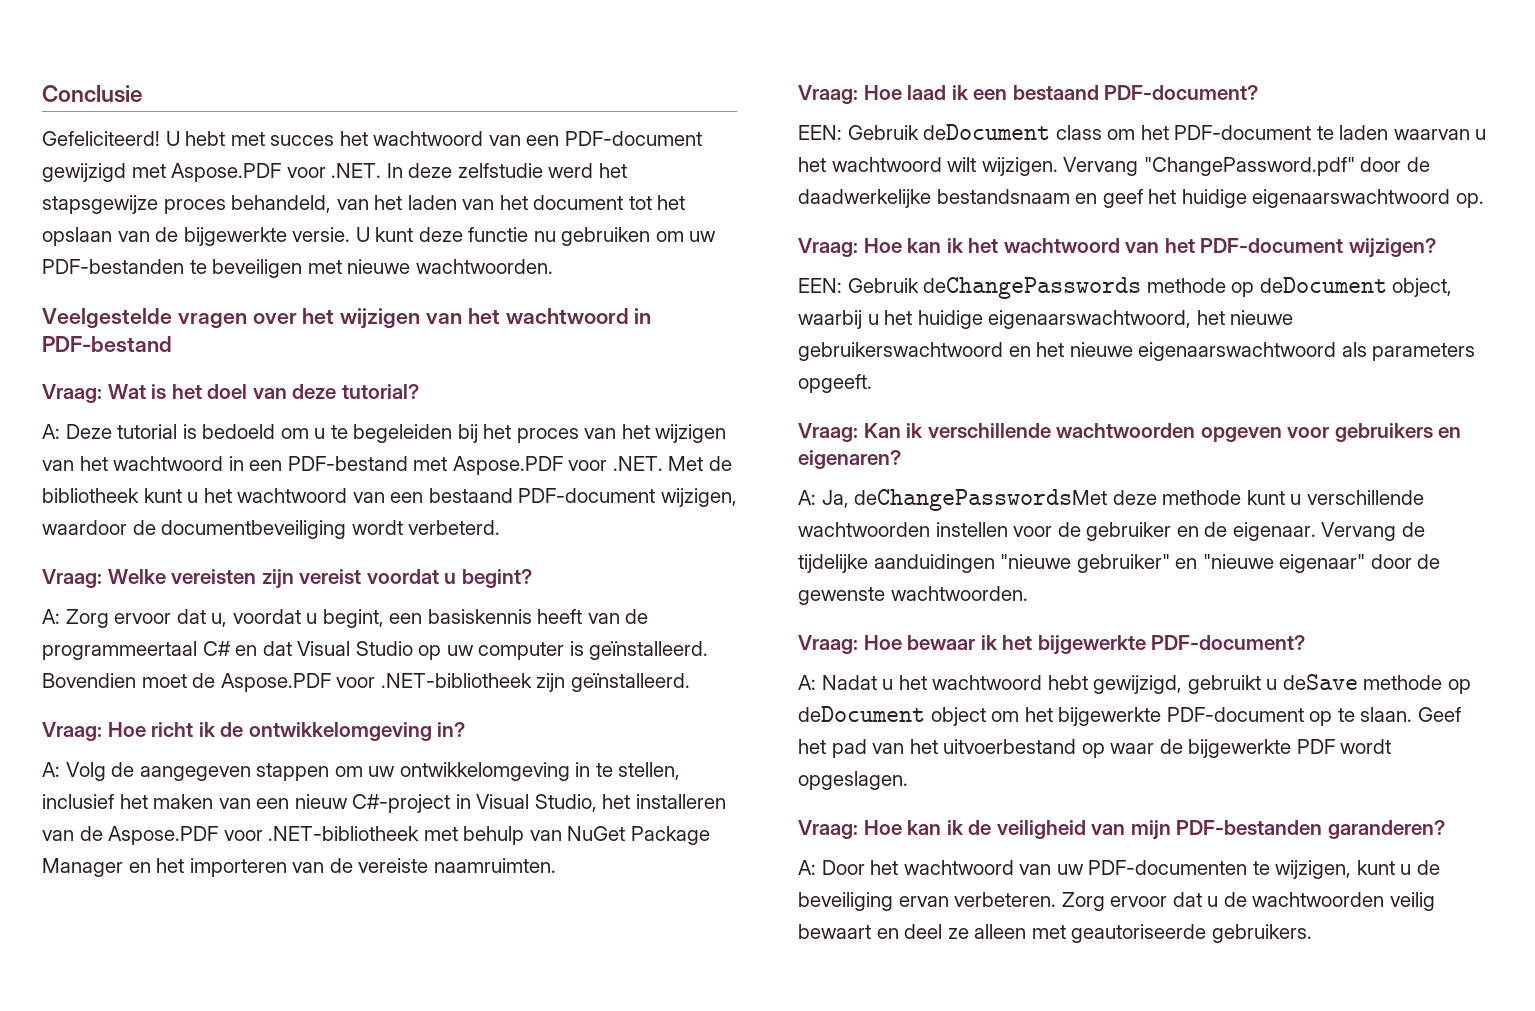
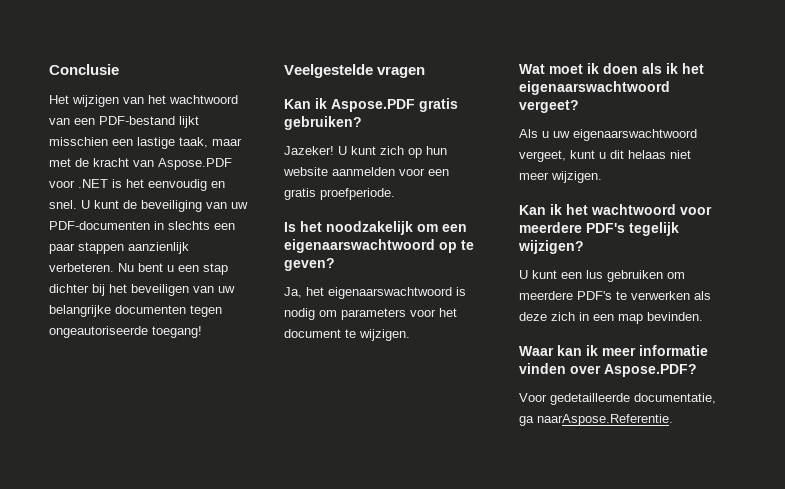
- Gefeliciteerd! U hebt met succes het wachtwoord van een PDF-document gewijzigd met Aspose.PDF voor .NET. In deze zelfstudie werd het stapsgewijze proces behandeld, van het laden van het document tot het opslaan van de bijgewerkte versie. U kunt deze functie nu gebruiken om uw PDF-bestanden te beveiligen met nieuwe wachtwoorden.
- Veelgestelde vragen over het wijzigen van het wachtwoord in PDF-bestand
- Vraag: Wat is het doel van deze tutorial?
- A: Deze tutorial is bedoeld om u te begeleiden bij het proces van het wijzigen van het wachtwoord in een PDF-bestand met Aspose.PDF voor .NET. Met de bibliotheek kunt u het wachtwoord van een bestaand PDF-document wijzigen, waardoor de documentbeveiliging wordt verbeterd.
- Vraag: Welke vereisten zijn vereist voordat u begint?
- A: Zorg ervoor dat u, voordat u begint, een basiskennis heeft van de programmeertaal C# en dat Visual Studio op uw computer is geïnstalleerd. Bovendien moet de Aspose.PDF voor .NET-bibliotheek zijn geïnstalleerd.
- Vraag: Hoe richt ik de ontwikkelomgeving in?
- A: Volg de aangegeven stappen om uw ontwikkelomgeving in te stellen, inclusief het maken van een nieuw C#-project in Visual Studio, het installeren van de Aspose.PDF voor .NET-bibliotheek met behulp van NuGet Package Manager en het importeren van de vereiste naamruimten.
- Vraag: Hoe laad ik een bestaand PDF-document?
- EEN: Gebruik deDocument class om het PDF-document te laden waarvan u het wachtwoord wilt wijzigen. Vervang "ChangePassword.pdf" door de daadwerkelijke bestandsnaam en geef het huidige eigenaarswachtwoord op.
- Vraag: Hoe kan ik het wachtwoord van het PDF-document wijzigen?
- EEN: Gebruik deChangePasswords methode op deDocument object, waarbij u het huidige eigenaarswachtwoord, het nieuwe gebruikerswachtwoord en het nieuwe eigenaarswachtwoord als parameters opgeeft.
- Vraag: Kan ik verschillende wachtwoorden opgeven voor gebruikers en eigenaren?
- A: Ja, deChangePasswordsMet deze methode kunt u verschillende wachtwoorden instellen voor de gebruiker en de eigenaar. Vervang de tijdelijke aanduidingen "nieuwe gebruiker" en "nieuwe eigenaar" door de gewenste wachtwoorden.
- Vraag: Hoe bewaar ik het bijgewerkte PDF-document?
- A: Nadat u het wachtwoord hebt gewijzigd, gebruikt u deSave methode op deDocument object om het bijgewerkte PDF-document op te slaan. Geef het pad van het uitvoerbestand op waar de bijgewerkte PDF wordt opgeslagen.
- Vraag: Hoe kan ik de veiligheid van mijn PDF-bestanden garanderen?
- A: Door het wachtwoord van uw PDF-documenten te wijzigen, kunt u de beveiliging ervan verbeteren. Zorg ervoor dat u de wachtwoorden veilig bewaart en deel ze alleen met geautoriseerde gebruikers.
+ Het wijzigen van het wachtwoord van een PDF-bestand lijkt misschien een lastige taak, maar met de kracht van Aspose.PDF voor .NET is het eenvoudig en snel. U kunt de beveiliging van uw PDF-documenten in slechts een paar stappen aanzienlijk verbeteren. Nu bent u een stap dichter bij het beveiligen van uw belangrijke documenten tegen ongeautoriseerde toegang!
+ Veelgestelde vragen
+ Kan ik Aspose.PDF gratis gebruiken?
+ Jazeker! U kunt zich op hun website aanmelden voor een gratis proefperiode.
+ Is het noodzakelijk om een eigenaarswachtwoord op te geven?
+ Ja, het eigenaarswachtwoord is nodig om parameters voor het document te wijzigen.
+ Wat moet ik doen als ik het eigenaarswachtwoord vergeet?
+ Als u uw eigenaarswachtwoord vergeet, kunt u dit helaas niet meer wijzigen.
+ Kan ik het wachtwoord voor meerdere PDF's tegelijk wijzigen?
+ U kunt een lus gebruiken om meerdere PDF's te verwerken als deze zich in een map bevinden.
+ Waar kan ik meer informatie vinden over Aspose.PDF?
+ Voor gedetailleerde documentatie, ga naarAspose.Referentie.

